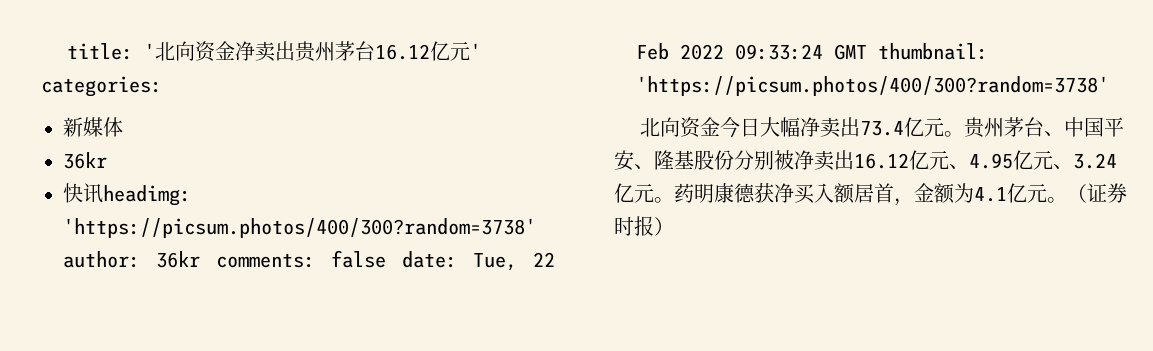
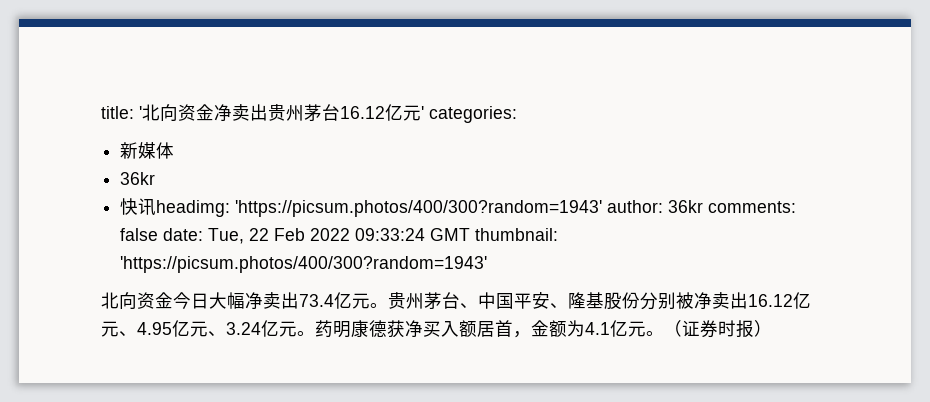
- 快讯headimg: 'https://picsum.photos/400/300?random=3738' author: 36kr comments: false date: Tue, 22 Feb 2022 09:33:24 GMT thumbnail: 'https://picsum.photos/400/300?random=3738'
+ 快讯headimg: 'https://picsum.photos/400/300?random=1943' author: 36kr comments: false date: Tue, 22 Feb 2022 09:33:24 GMT thumbnail: 'https://picsum.photos/400/300?random=1943'

